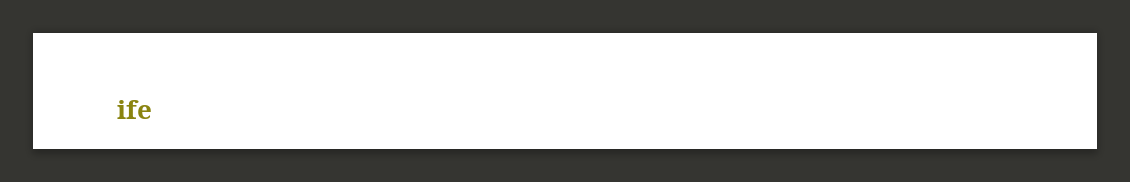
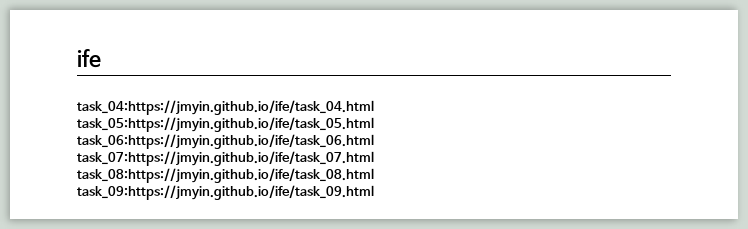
+ task_04:https://jmyin.github.io/ife/task_04.html task_05:https://jmyin.github.io/ife/task_05.html task_06:https://jmyin.github.io/ife/task_06.html task_07:https://jmyin.github.io/ife/task_07.html task_08:https://jmyin.github.io/ife/task_08.html task_09:https://jmyin.github.io/ife/task_09.html

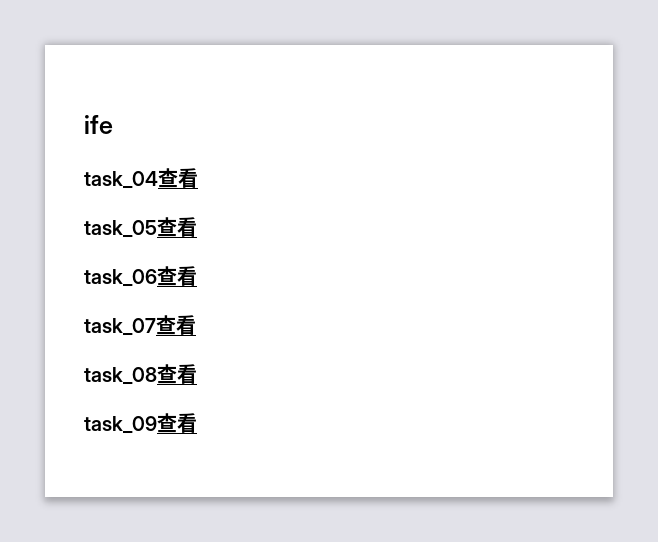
- task_04:https://jmyin.github.io/ife/task_04.html task_05:https://jmyin.github.io/ife/task_05.html task_06:https://jmyin.github.io/ife/task_06.html task_07:https://jmyin.github.io/ife/task_07.html task_08:https://jmyin.github.io/ife/task_08.html task_09:https://jmyin.github.io/ife/task_09.html
+ task_04查看
+ task_05查看
+ task_06查看
+ task_07查看
+ task_08查看
+ task_09查看

